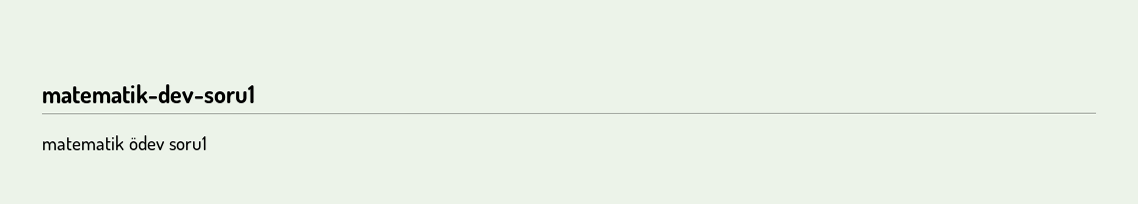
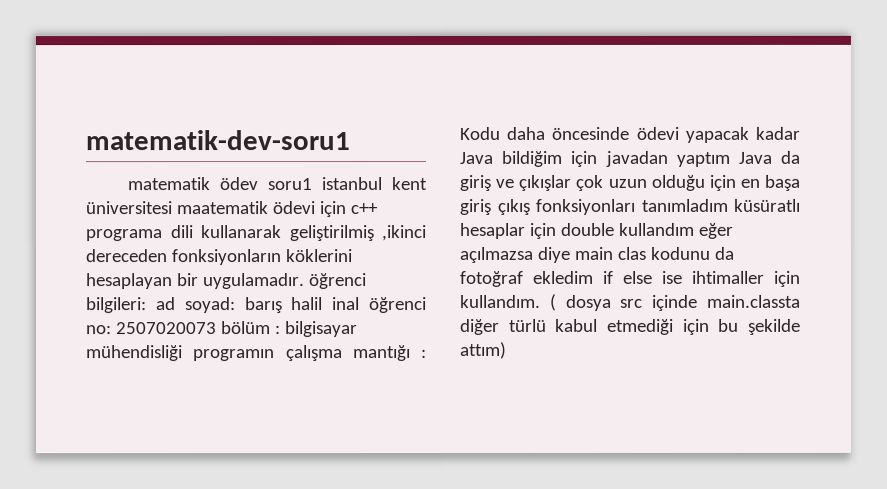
- matematik ödev soru1
+ matematik ödev soru1 istanbul kent üniversitesi maatematik ödevi için c++ programa dili kullanarak geliştirilmiş ,ikinci dereceden fonksiyonların köklerini hesaplayan bir uygulamadır. öğrenci bilgileri: ad soyad: barış halil inal öğrenci no: 2507020073 bölüm : bilgisayar mühendisliği programın çalışma mantığı : Kodu daha öncesinde ödevi yapacak kadar Java bildiğim için javadan yaptım Java da giriş ve çıkışlar çok uzun olduğu için en başa giriş çıkış fonksiyonları tanımladım küsüratlı hesaplar için double kullandım eğer açılmazsa diye main clas kodunu da fotoğraf ekledim if else ise ihtimaller için kullandım. ( dosya src içinde main.classta diğer türlü kabul etmediği için bu şekilde attım)

